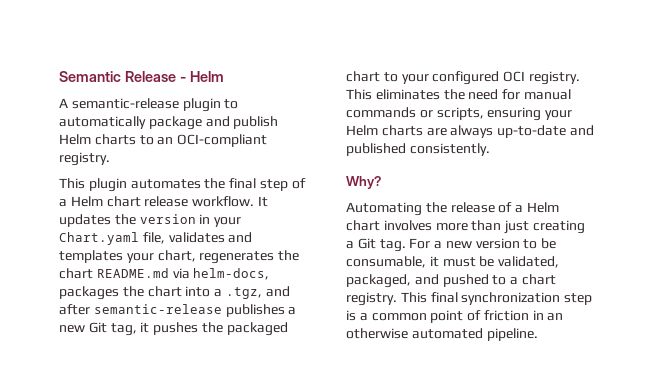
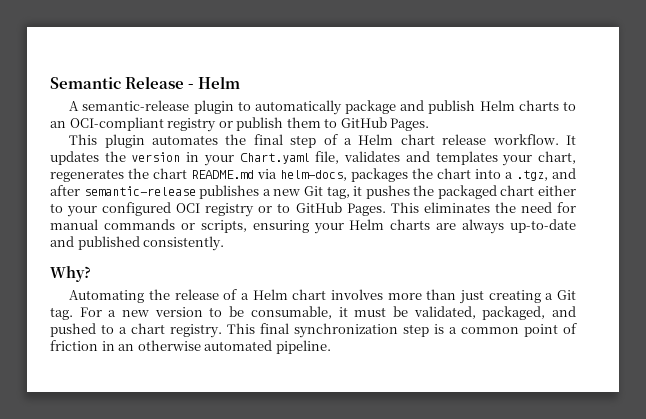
- A semantic-release plugin to automatically package and publish Helm charts to an OCI-compliant registry.
+ A semantic-release plugin to automatically package and publish Helm charts to an OCI-compliant registry or publish them to GitHub Pages.
- It updates the version in your Chart.yaml file, validates and templates your chart, regenerates the chart README.md via helm-docs, packages the chart into a .tgz, and after semantic-release publishes a new Git tag, it pushes the packaged chart to your configured OCI registry.
+ It updates the version in your Chart.yaml file, validates and templates your chart, regenerates the chart README.md via helm-docs, packages the chart into a .tgz, and after semantic-release publishes a new Git tag, it pushes the packaged chart either to your configured OCI registry or to GitHub Pages.

